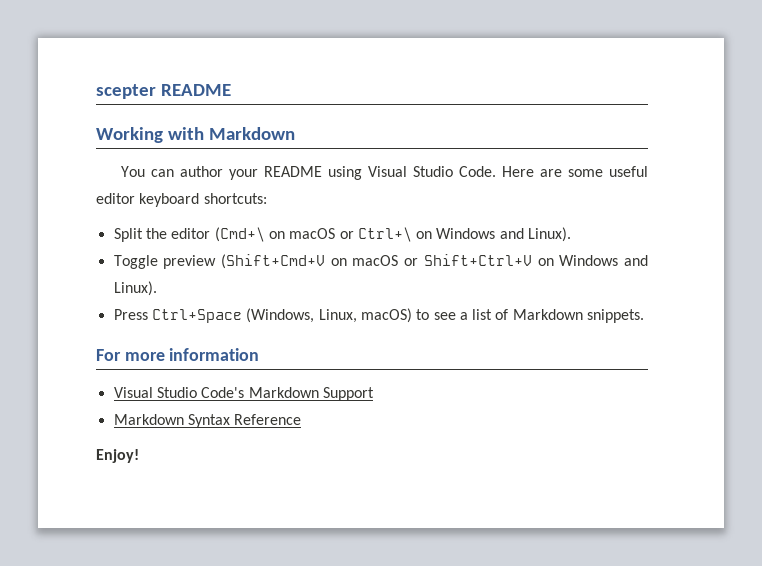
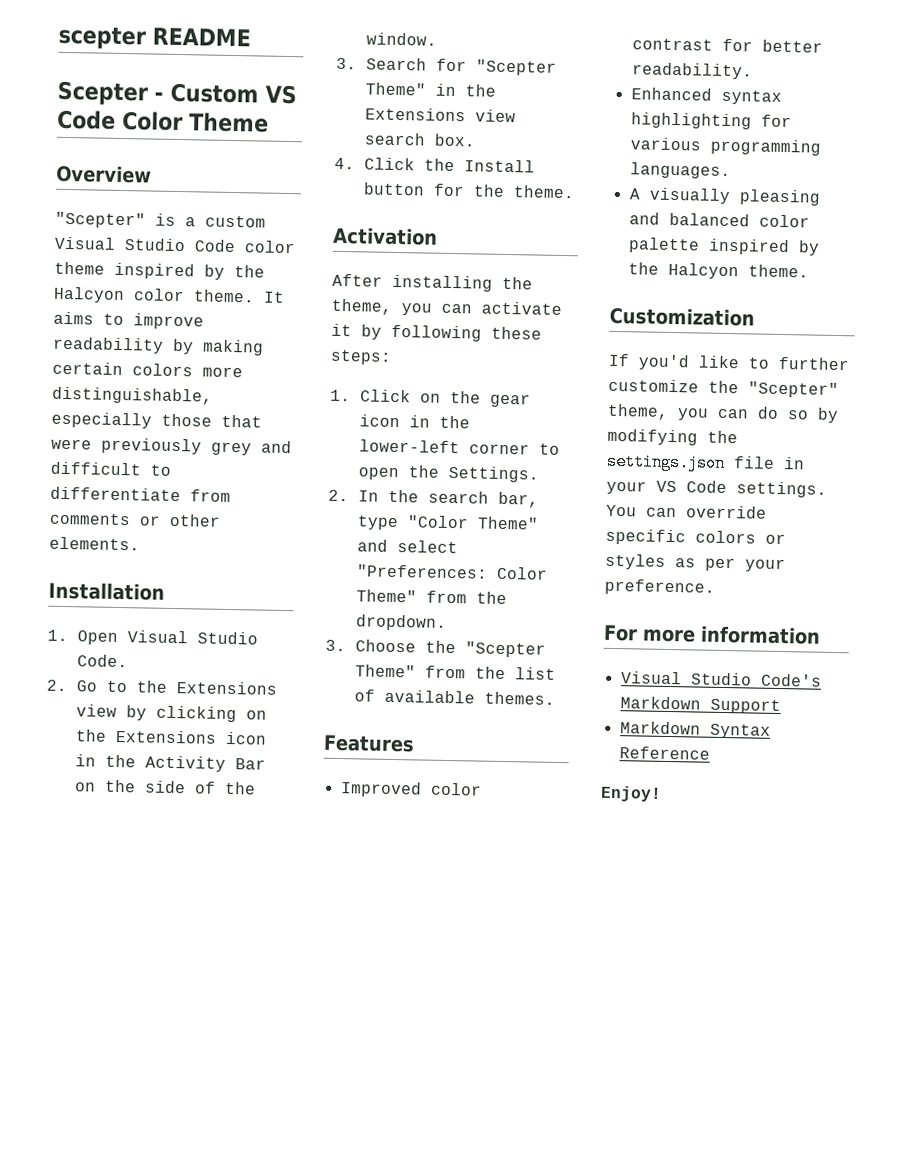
- Working with Markdown
- You can author your README using Visual Studio Code. Here are some useful editor keyboard shortcuts:
- Split the editor (Cmd+\ on macOS or Ctrl+\ on Windows and Linux).
- Toggle preview (Shift+Cmd+V on macOS or Shift+Ctrl+V on Windows and Linux).
- Press Ctrl+Space (Windows, Linux, macOS) to see a list of Markdown snippets.
+ Scepter - Custom VS Code Color Theme
+ Overview
+ "Scepter" is a custom Visual Studio Code color theme inspired by the Halcyon color theme. It aims to improve readability by making certain colors more distinguishable, especially those that were previously grey and difficult to differentiate from comments or other elements.
+ Installation
+ 1. Open Visual Studio Code.
+ 2. Go to the Extensions view by clicking on the Extensions icon in the Activity Bar on the side of the window.
+ 3. Search for "Scepter Theme" in the Extensions view search box.
+ 4. Click the Install button for the theme.
+ Activation
+ After installing the theme, you can activate it by following these steps:
+ 1. Click on the gear icon in the lower-left corner to open the Settings.
+ 2. In the search bar, type "Color Theme" and select "Preferences: Color Theme" from the dropdown.
+ 3. Choose the "Scepter Theme" from the list of available themes.
+ Features
+ Improved color contrast for better readability.
+ Enhanced syntax highlighting for various programming languages.
+ A visually pleasing and balanced color palette inspired by the Halcyon theme.
+ Customization
+ If you'd like to further customize the "Scepter" theme, you can do so by modifying the settings.json file in your VS Code settings. You can override specific colors or styles as per your preference.

